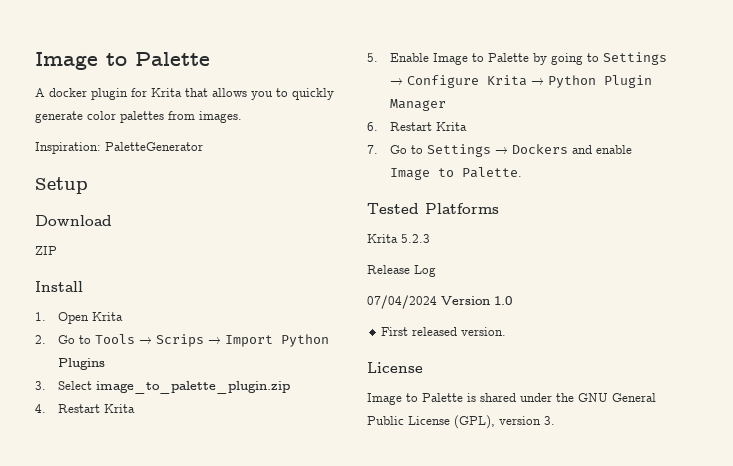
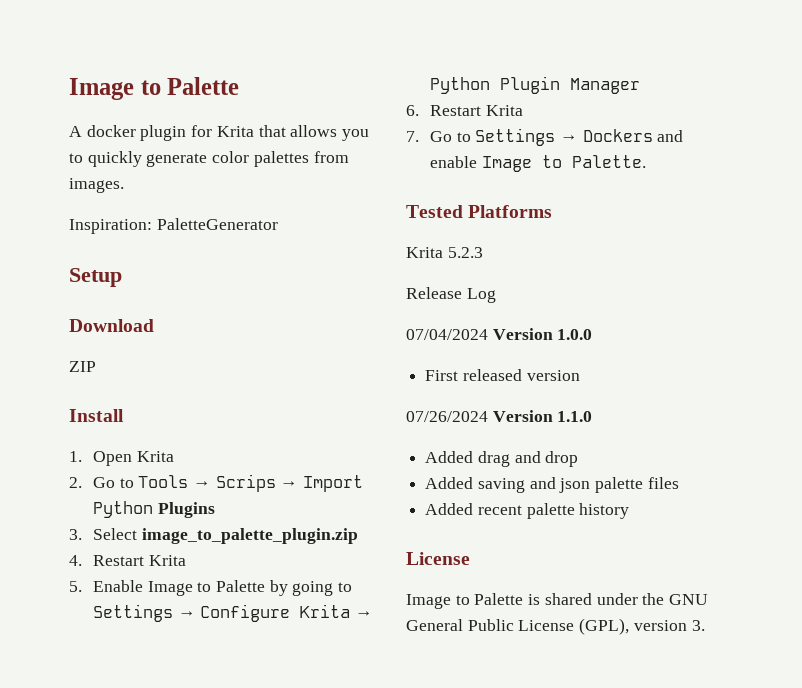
- 07/04/2024 Version 1.0
+ 07/04/2024 Version 1.0.0
- First released version.
+ First released version
+ 07/26/2024 Version 1.1.0
+ Added drag and drop
+ Added saving and json palette files
+ Added recent palette history

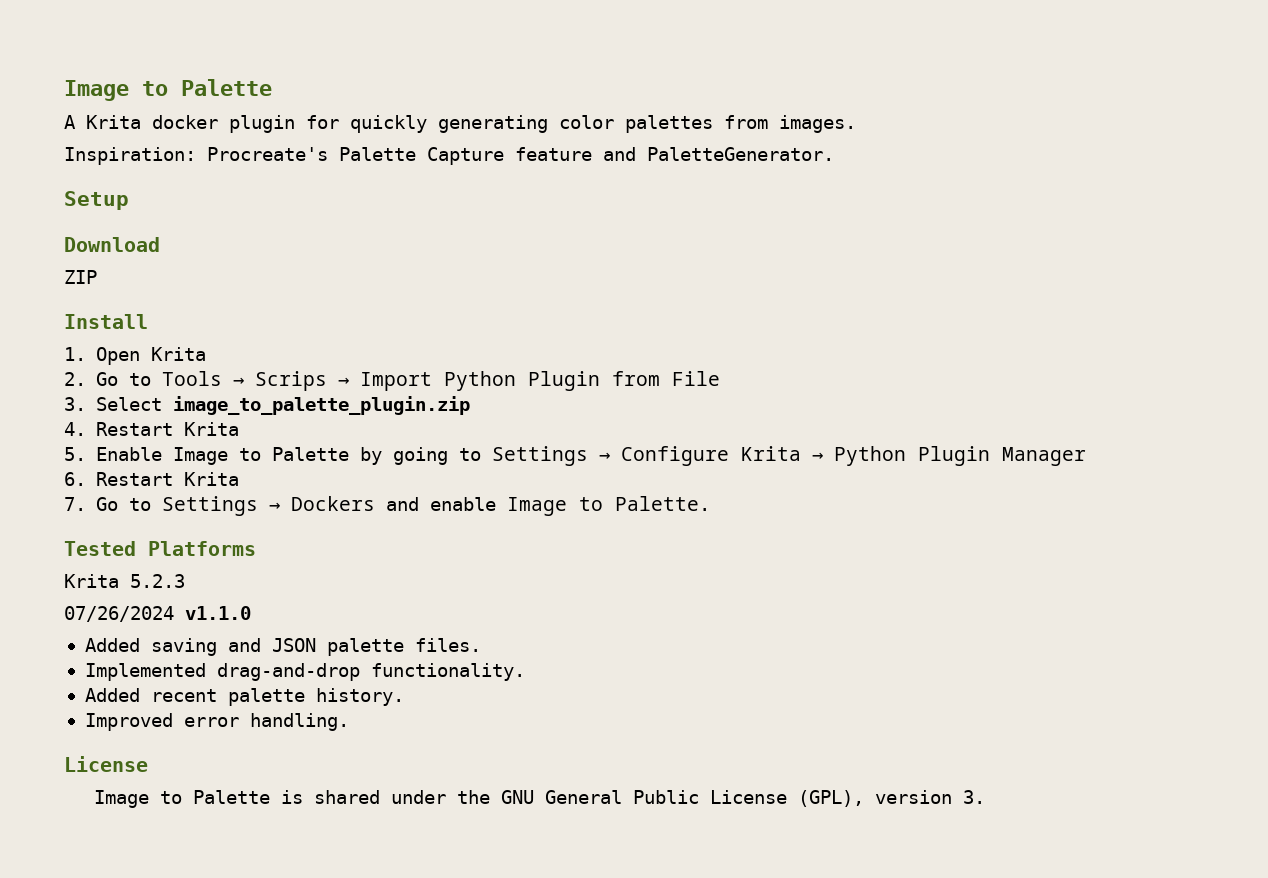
- A docker plugin for Krita that allows you to quickly generate color palettes from images.
+ A Krita docker plugin for quickly generating color palettes from images.
- Inspiration: PaletteGenerator
+ Inspiration: Procreate's Palette Capture feature and PaletteGenerator.
- 2. Go to Tools → Scrips → Import Python Plugins
+ 2. Go to Tools → Scrips → Import Python Plugin from File
- Release Log
- 07/04/2024 Version 1.0.0
- First released version
- 07/26/2024 Version 1.1.0
- Added drag and drop
- Added saving and json palette files
+ 07/26/2024 v1.1.0
+ Added saving and JSON palette files.
+ Implemented drag-and-drop functionality.
- Added recent palette history
+ Added recent palette history.
+ Improved error handling.

